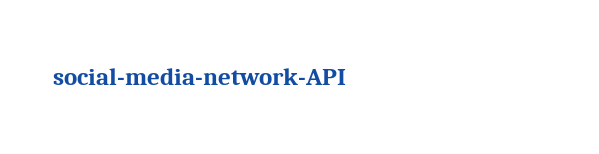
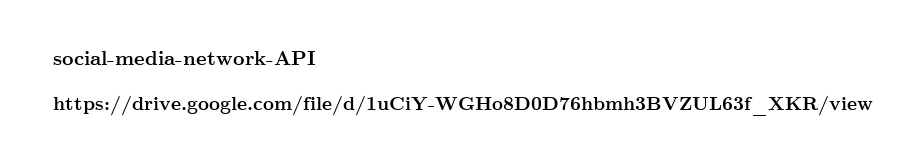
+ https://drive.google.com/file/d/1uCiY-WGHo8D0D76hbmh3BVZUL63f_XKR/view

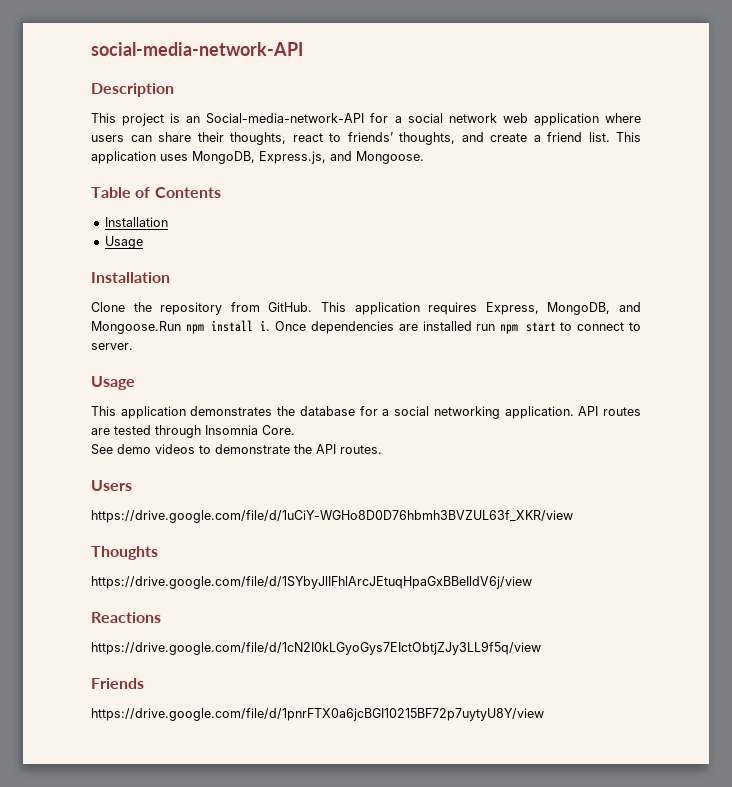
+ Description
+ This project is an Social-media-network-API for a social network web application where users can share their thoughts, react to friends’ thoughts, and create a friend list. This application uses MongoDB, Express.js, and Mongoose.
+ Table of Contents
+ Installation
+ Usage
+ Installation
+ Clone the repository from GitHub. This application requires Express, MongoDB, and Mongoose.Run npm install i. Once dependencies are installed run npm start to connect to server.
+ Usage
+ This application demonstrates the database for a social networking application. API routes are tested through Insomnia Core.
+ See demo videos to demonstrate the API routes.
+ Users
  https://drive.google.com/file/d/1uCiY-WGHo8D0D76hbmh3BVZUL63f_XKR/view
+ Thoughts
+ https://drive.google.com/file/d/1SYbyJlIFhlArcJEtuqHpaGxBBeIldV6j/view
+ Reactions
+ https://drive.google.com/file/d/1cN2I0kLGyoGys7EIctObtjZJy3LL9f5q/view
+ Friends
+ https://drive.google.com/file/d/1pnrFTX0a6jcBGI10215BF72p7uytyU8Y/view

